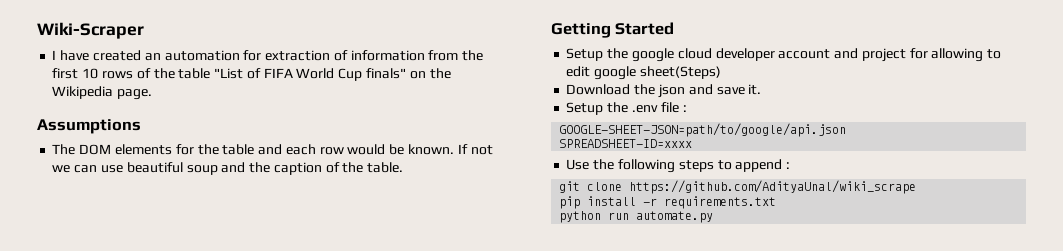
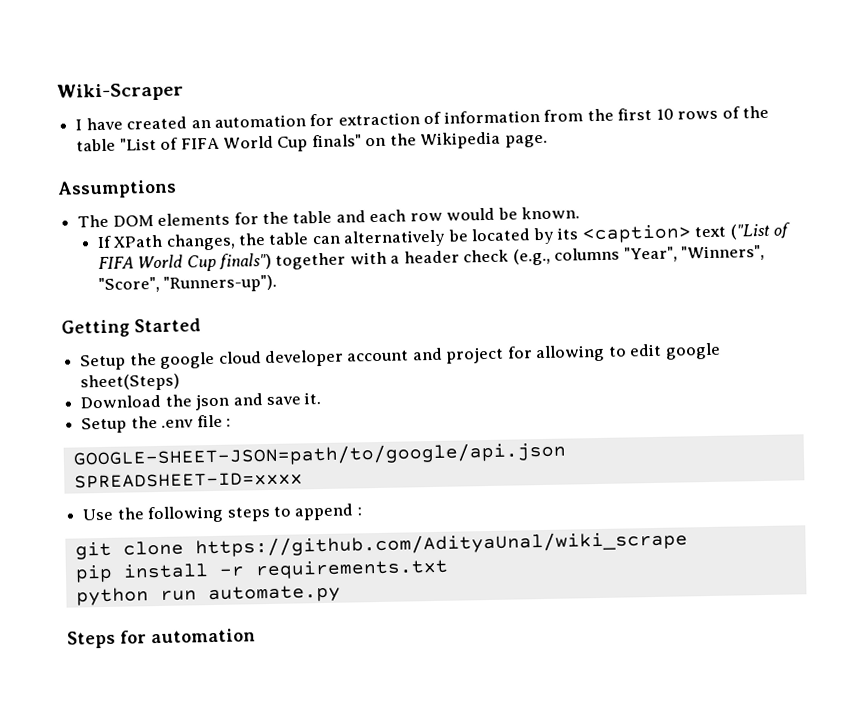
- The DOM elements for the table and each row would be known. If not we can use beautiful soup and the caption of the table.
+ The DOM elements for the table and each row would be known.
+ If XPath changes, the table can alternatively be located by its <caption> text ("List of FIFA World Cup finals") together with a header check (e.g., columns "Year", "Winners", "Score", "Runners-up").
+ Steps for automation

